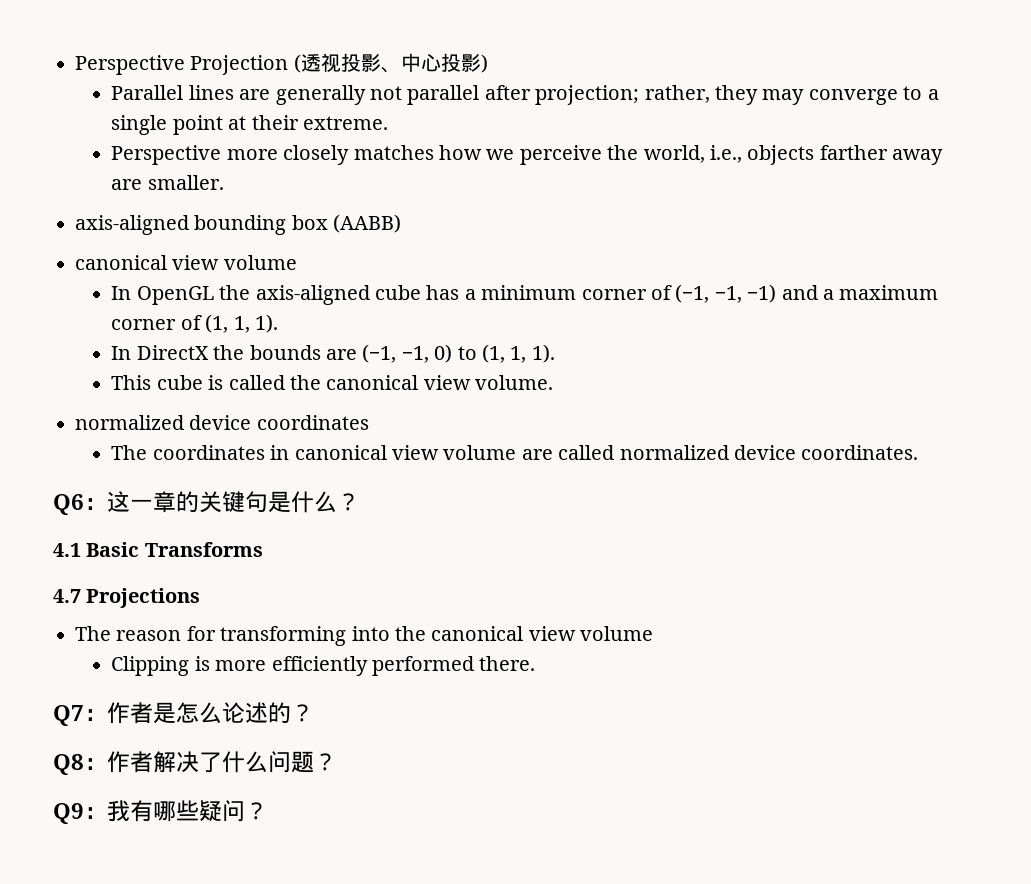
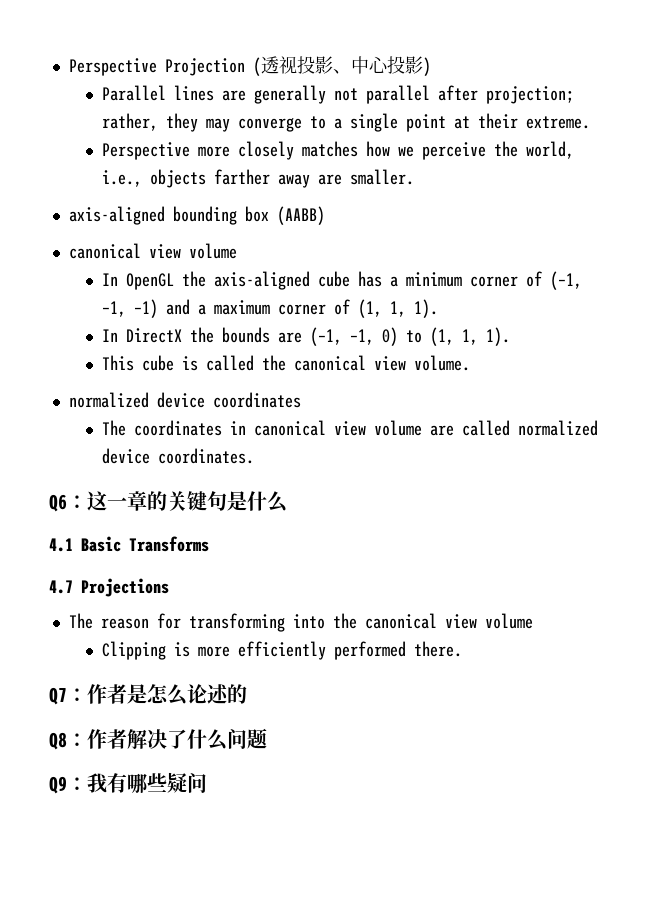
- Q6：这一章的关键句是什么？
+ Q6：这一章的关键句是什么
- Q7：作者是怎么论述的？
+ Q7：作者是怎么论述的
- Q8：作者解决了什么问题？
+ Q8：作者解决了什么问题
- Q9：我有哪些疑问？
+ Q9：我有哪些疑问

